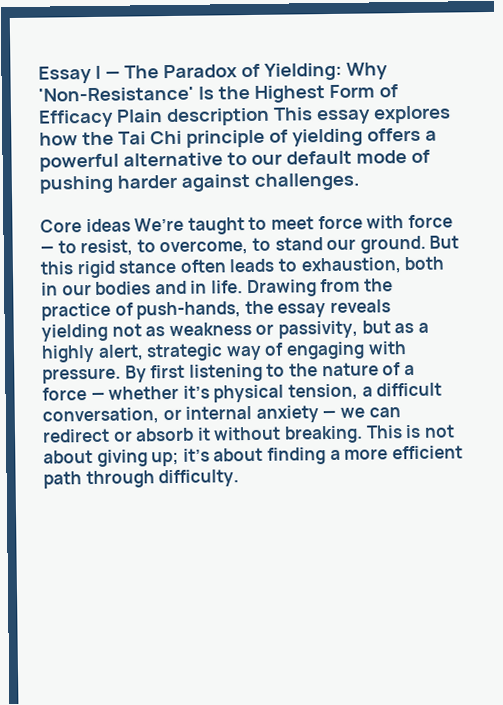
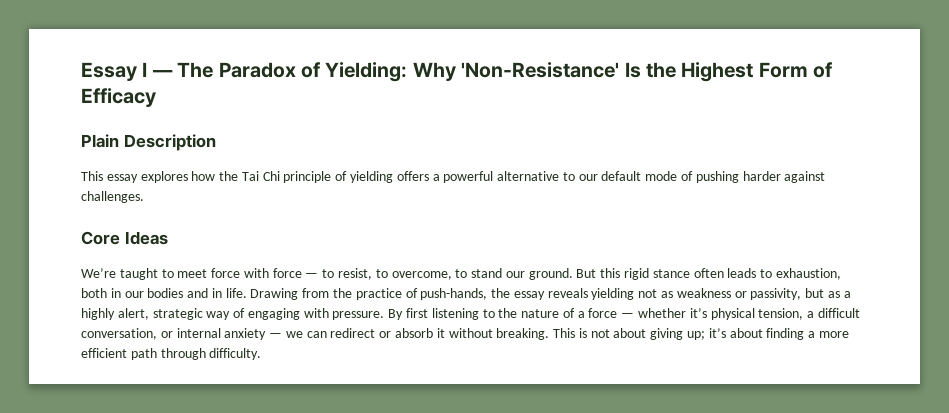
- Essay I — The Paradox of Yielding: Why 'Non-Resistance' Is the Highest Form of Efficacy Plain description This essay explores how the Tai Chi principle of yielding offers a powerful alternative to our default mode of pushing harder against challenges.
+ Essay I — The Paradox of Yielding: Why 'Non-Resistance' Is the Highest Form of Efficacy
+ Plain Description
+ This essay explores how the Tai Chi principle of yielding offers a powerful alternative to our default mode of pushing harder against challenges.
- Core ideas We’re taught to meet force with force — to resist, to overcome, to stand our ground.
+ Core Ideas
+ We’re taught to meet force with force — to resist, to overcome, to stand our ground.

